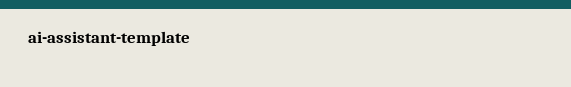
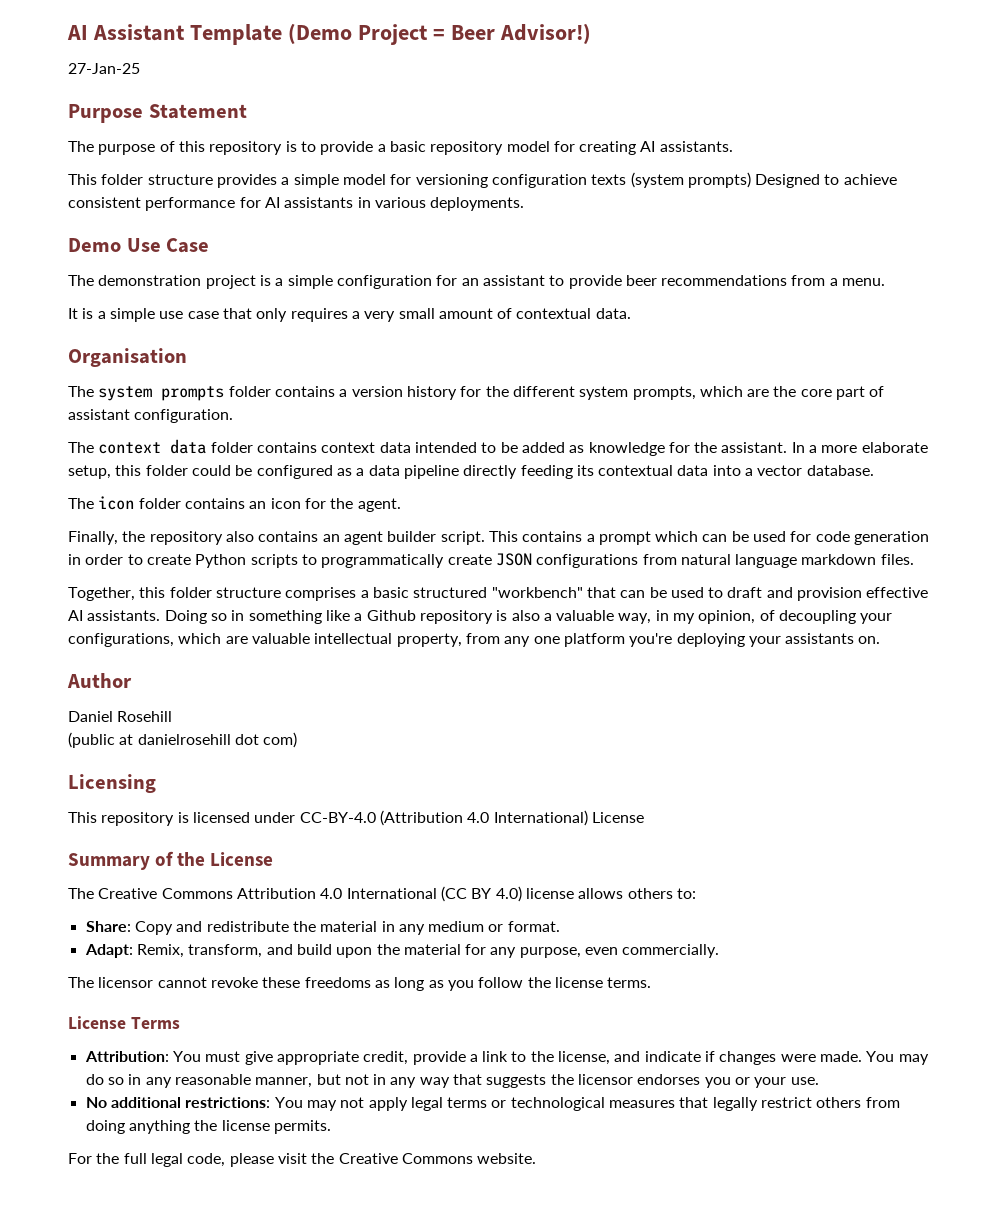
- ai-assistant-template
+ AI Assistant Template (Demo Project = Beer Advisor!)
+ 27-Jan-25
+ Purpose Statement
+ The purpose of this repository is to provide a basic repository model for creating AI assistants.
+ This folder structure provides a simple model for versioning configuration texts (system prompts) Designed to achieve consistent performance for AI assistants in various deployments.
+ Demo Use Case
+ The demonstration project is a simple configuration for an assistant to provide beer recommendations from a menu.
+ It is a simple use case that only requires a very small amount of contextual data.
+ Organisation
+ The system prompts folder contains a version history for the different system prompts, which are the core part of assistant configuration.
+ The context data folder contains context data intended to be added as knowledge for the assistant. In a more elaborate setup, this folder could be configured as a data pipeline directly feeding its contextual data into a vector database.
+ The icon folder contains an icon for the agent.
+ Finally, the repository also contains an agent builder script. This contains a prompt which can be used for code generation in order to create Python scripts to programmatically create JSON configurations from natural language markdown files.
+ Together, this folder structure comprises a basic structured "workbench" that can be used to draft and provision effective AI assistants. Doing so in something like a Github repository is also a valuable way, in my opinion, of decoupling your configurations, which are valuable intellectual property, from any one platform you're deploying your assistants on.
+ Author
+ Daniel Rosehill
+ (public at danielrosehill dot com)
+ Licensing
+ This repository is licensed under CC-BY-4.0 (Attribution 4.0 International) License
+ Summary of the License
+ The Creative Commons Attribution 4.0 International (CC BY 4.0) license allows others to:
+ Share: Copy and redistribute the material in any medium or format.
+ Adapt: Remix, transform, and build upon the material for any purpose, even commercially.
+ The licensor cannot revoke these freedoms as long as you follow the license terms.
+ License Terms
+ Attribution: You must give appropriate credit, provide a link to the license, and indicate if changes were made. You may do so in any reasonable manner, but not in any way that suggests the licensor endorses you or your use.
+ No additional restrictions: You may not apply legal terms or technological measures that legally restrict others from doing anything the license permits.
+ For the full legal code, please visit the Creative Commons website.

